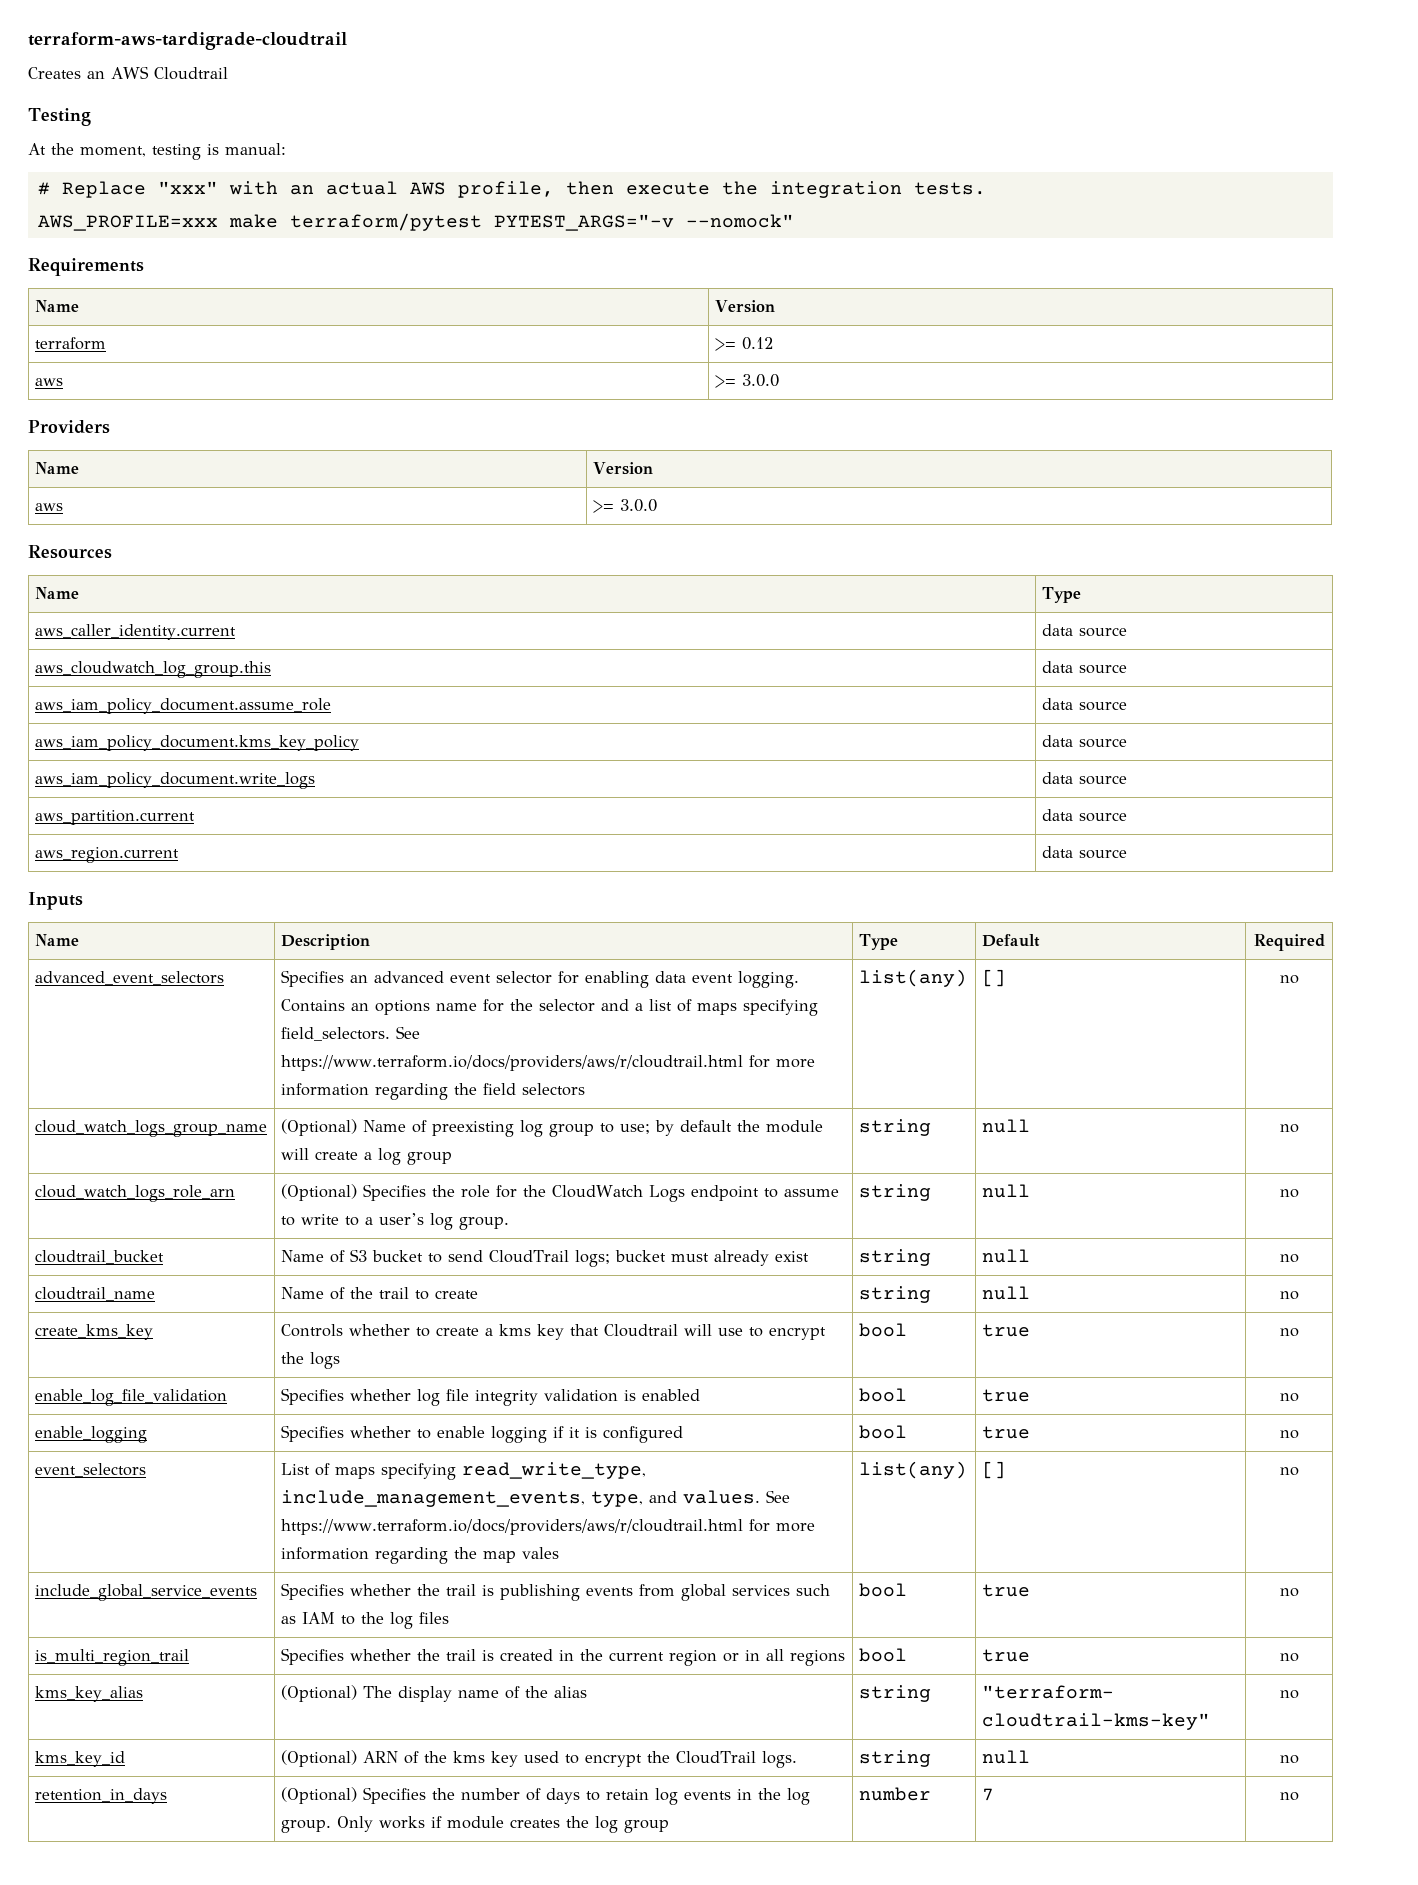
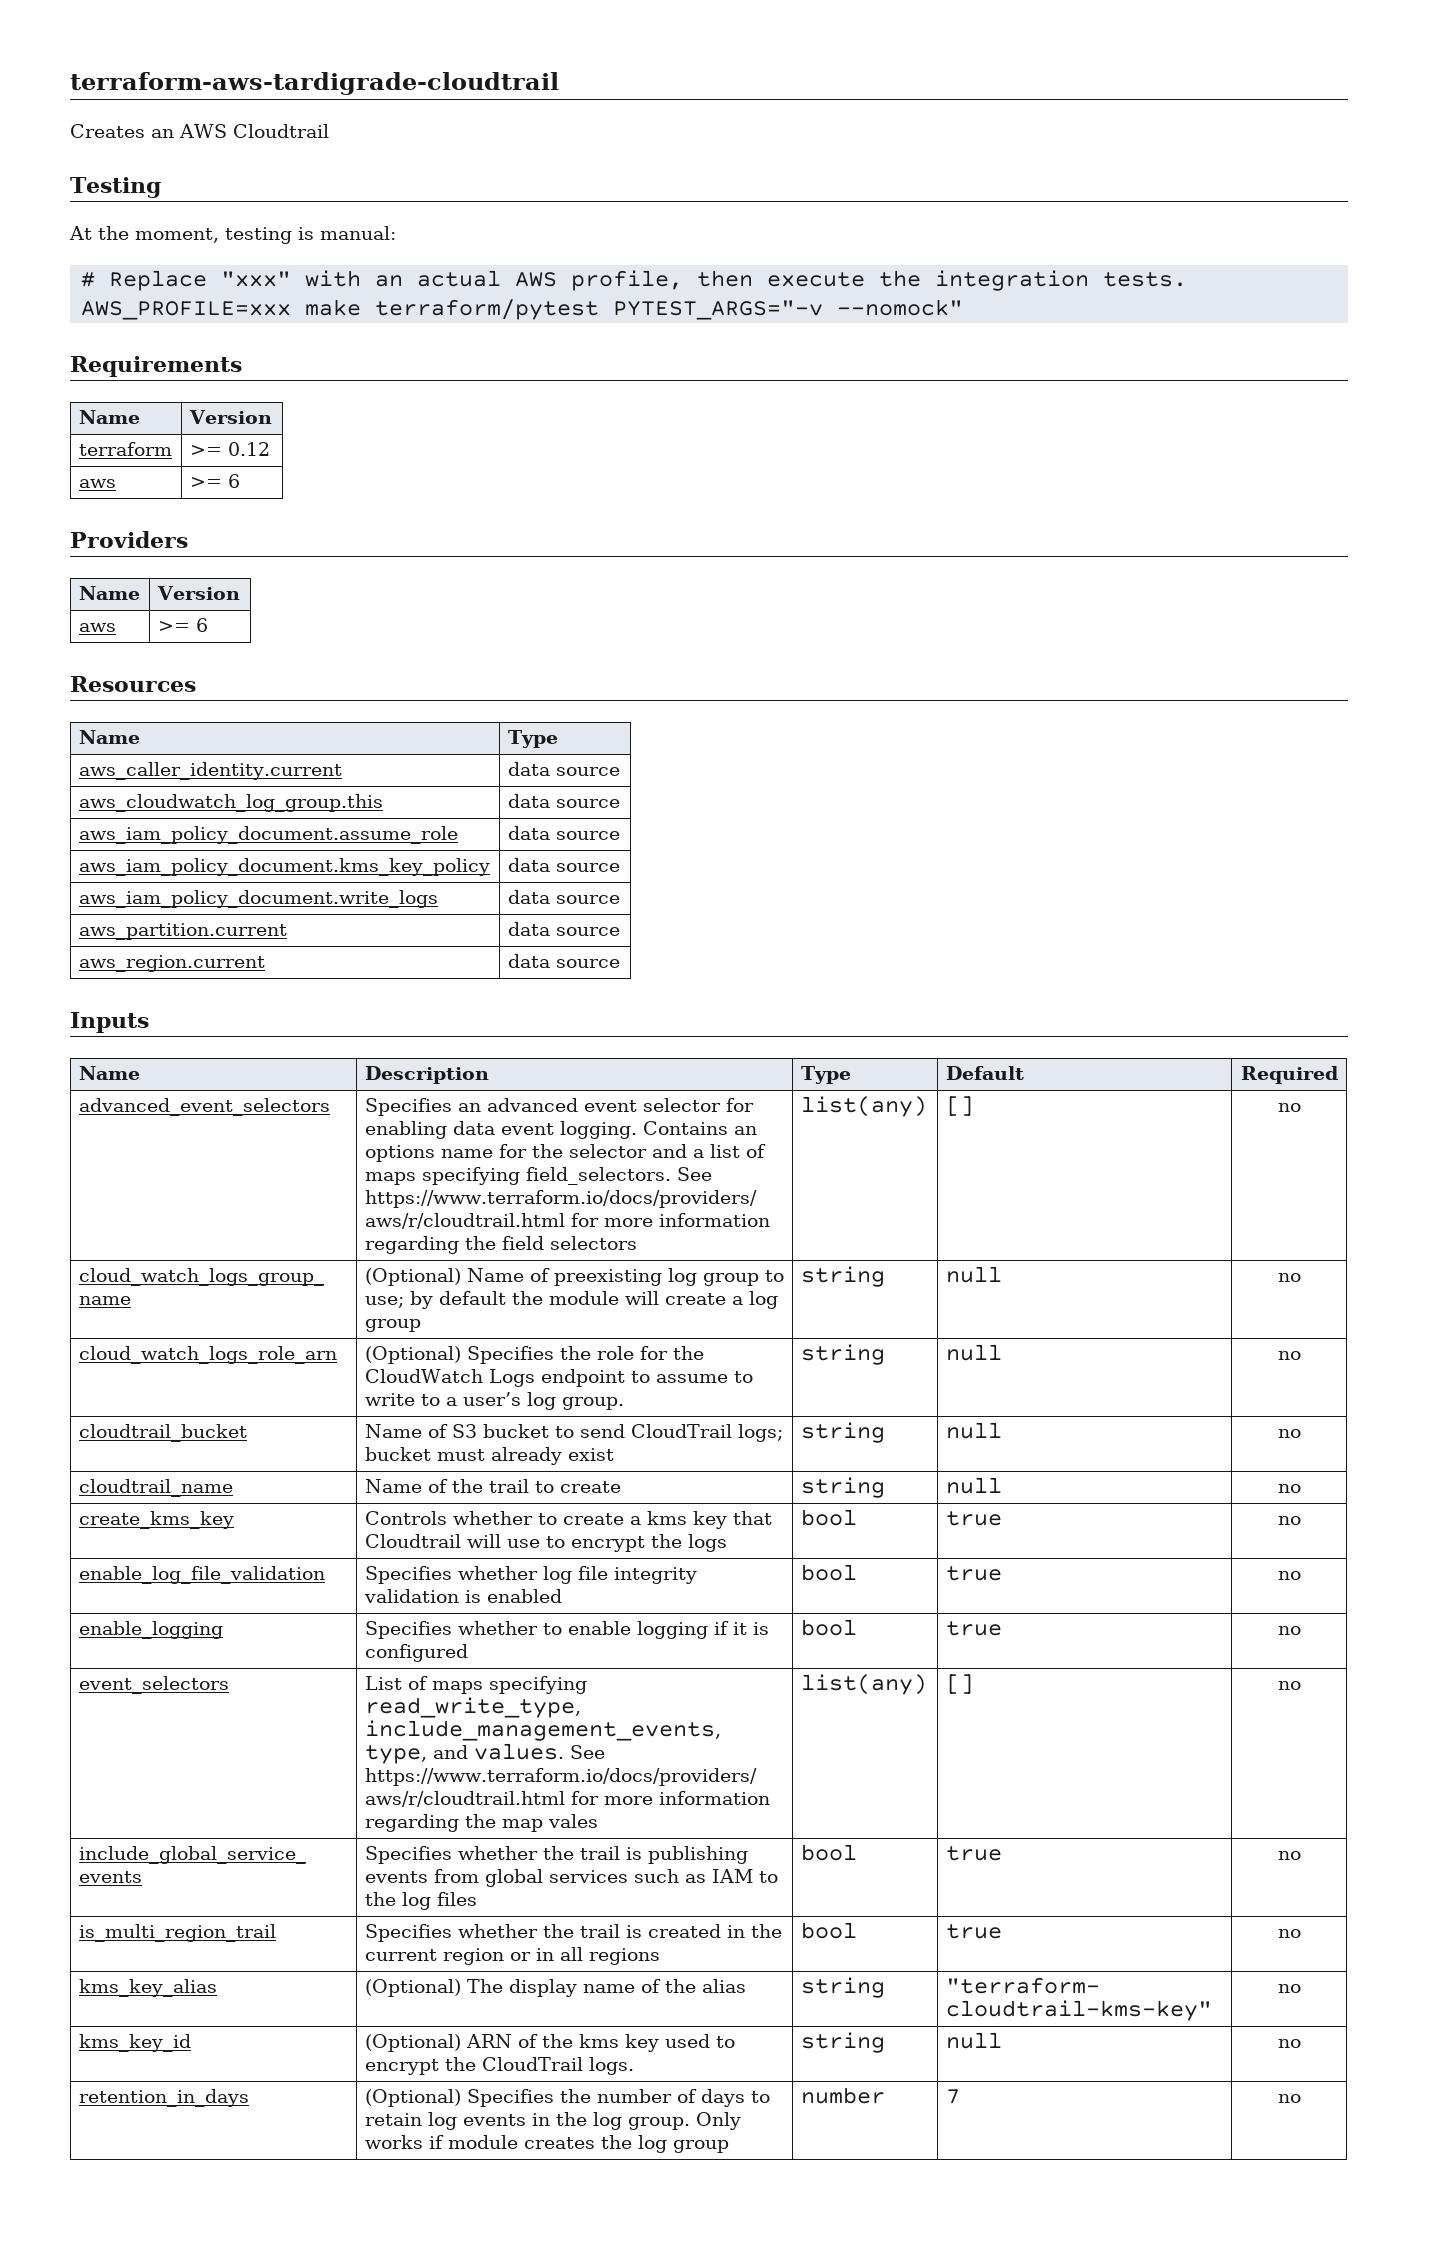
  terraform | >= 0.12
- aws | >= 3.0.0
+ aws | >= 6
  Providers
  Name | Version
- aws | >= 3.0.0
+ aws | >= 6

